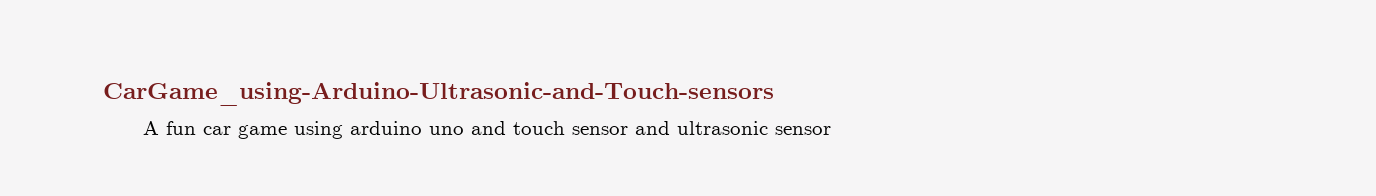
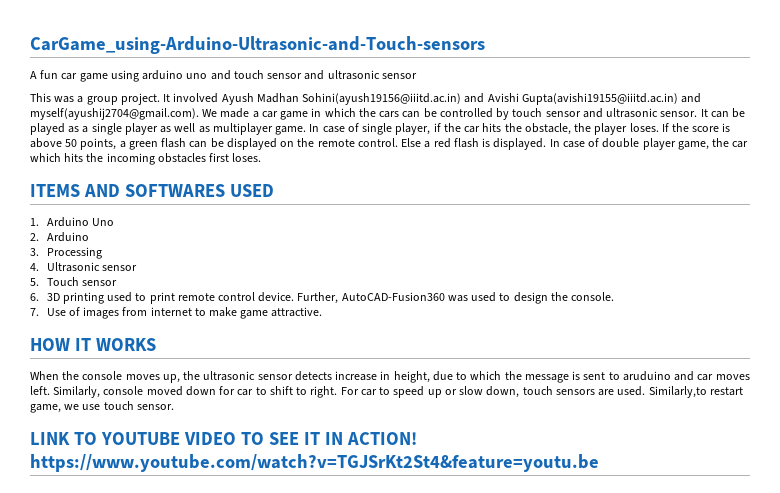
+ This was a group project. It involved Ayush Madhan Sohini(ayush19156@iiitd.ac.in) and Avishi Gupta(avishi19155@iiitd.ac.in) and myself(ayushij2704@gmail.com). We made a car game in which the cars can be controlled by touch sensor and ultrasonic sensor. It can be played as a single player as well as multiplayer game. In case of single player, if the car hits the obstacle, the player loses. If the score is above 50 points, a green flash can be displayed on the remote control. Else a red flash is displayed. In case of double player game, the car which hits the incoming obstacles first loses.
+ ITEMS AND SOFTWARES USED
+ 1. Arduino Uno
+ 2. Arduino
+ 3. Processing
+ 4. Ultrasonic sensor
+ 5. Touch sensor
+ 6. 3D printing used to print remote control device. Further, AutoCAD-Fusion360 was used to design the console.
+ 7. Use of images from internet to make game attractive.
+ HOW IT WORKS
+ When the console moves up, the ultrasonic sensor detects increase in height, due to which the message is sent to aruduino and car moves left. Similarly, console moved down for car to shift to right. For car to speed up or slow down, touch sensors are used. Similarly,to restart game, we use touch sensor.
+ LINK TO YOUTUBE VIDEO TO SEE IT IN ACTION! https://www.youtube.com/watch?v=TGJSrKt2St4&feature=youtu.be

